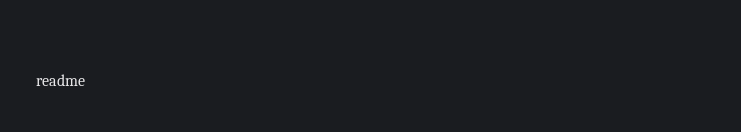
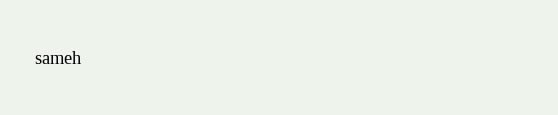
- readme
+ sameh

